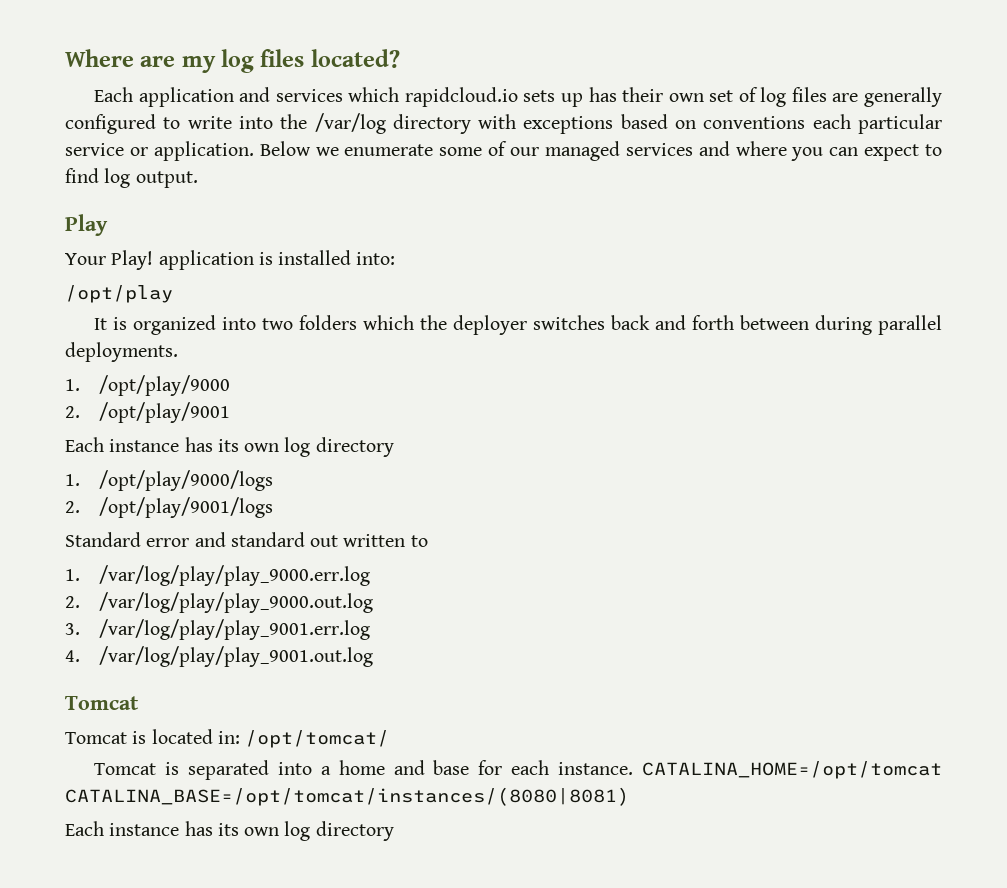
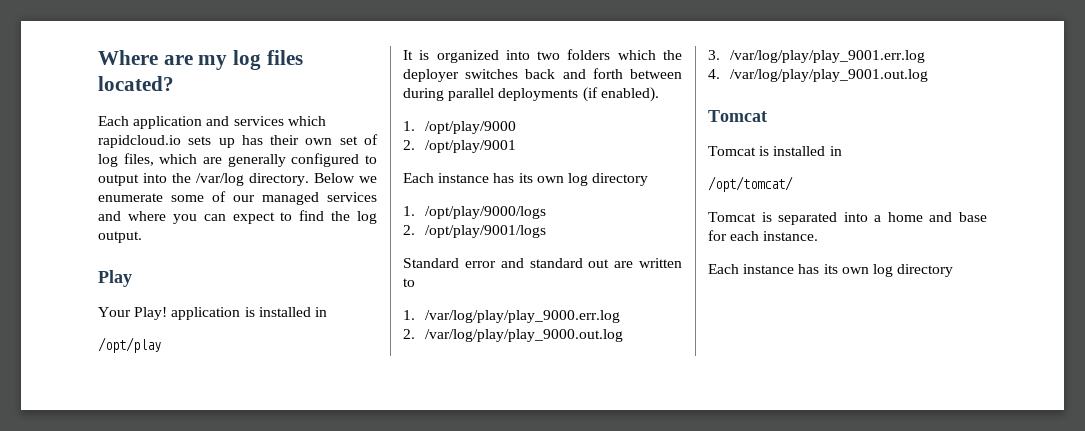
- Each application and services which rapidcloud.io sets up has their own set of log files are generally configured to write into the /var/log directory with exceptions based on conventions each particular service or application.
+ Each application and services which rapidcloud.io sets up has their own set of log files, which are generally configured to output into the /var/log directory.
- Below we enumerate some of our managed services and where you can expect to find log output.
+ Below we enumerate some of our managed services and where you can expect to find the log output.
- Your Play! application is installed into:
+ Your Play! application is installed in
- It is organized into two folders which the deployer switches back and forth between during parallel deployments.
+ It is organized into two folders which the deployer switches back and forth between during parallel deployments (if enabled).
- Standard error and standard out written to
+ Standard error and standard out are written to
- Tomcat is located in: /opt/tomcat/
+ Tomcat is installed in
+ /opt/tomcat/
- CATALINA_HOME=/opt/tomcat CATALINA_BASE=/opt/tomcat/instances/(8080|8081)

